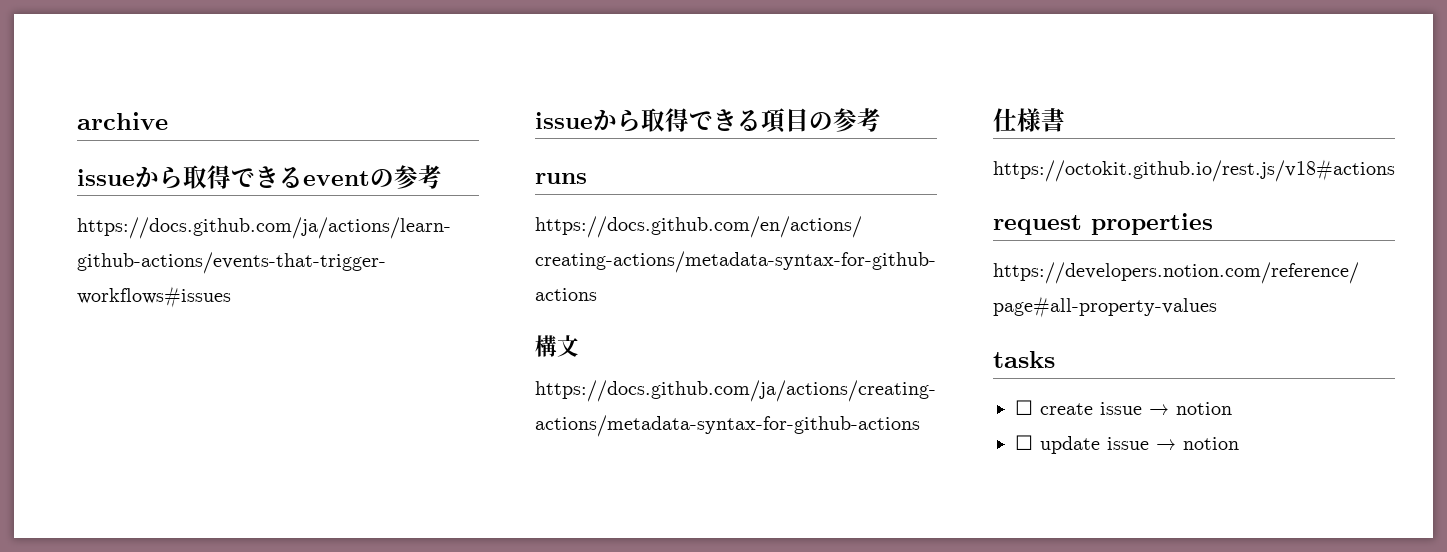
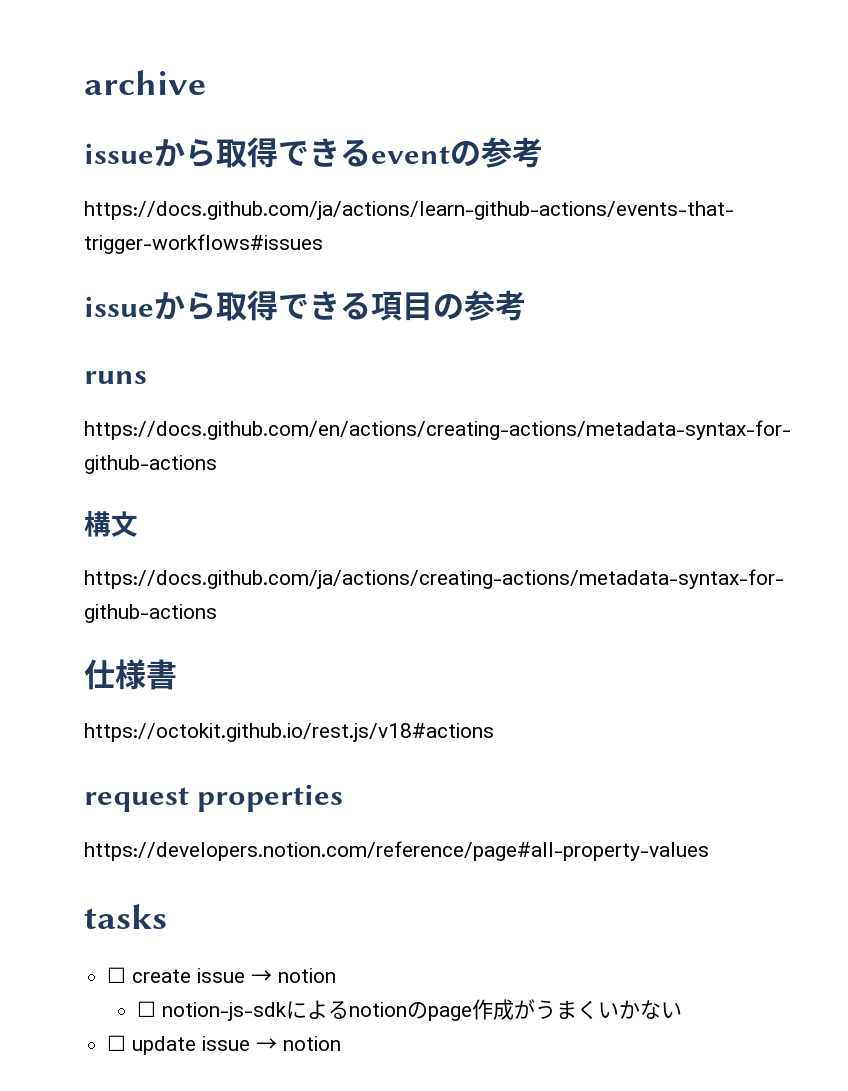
+ ☐ notion-js-sdkによるnotionのpage作成がうまくいかない

